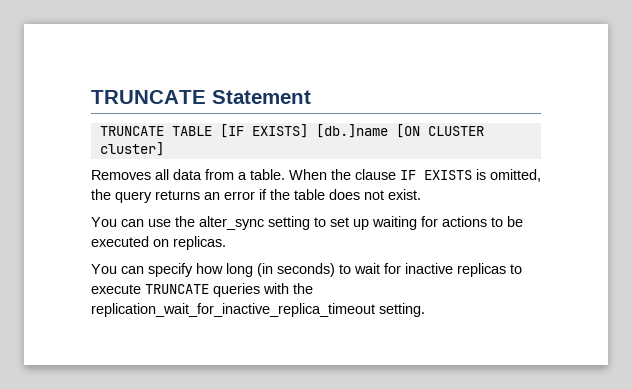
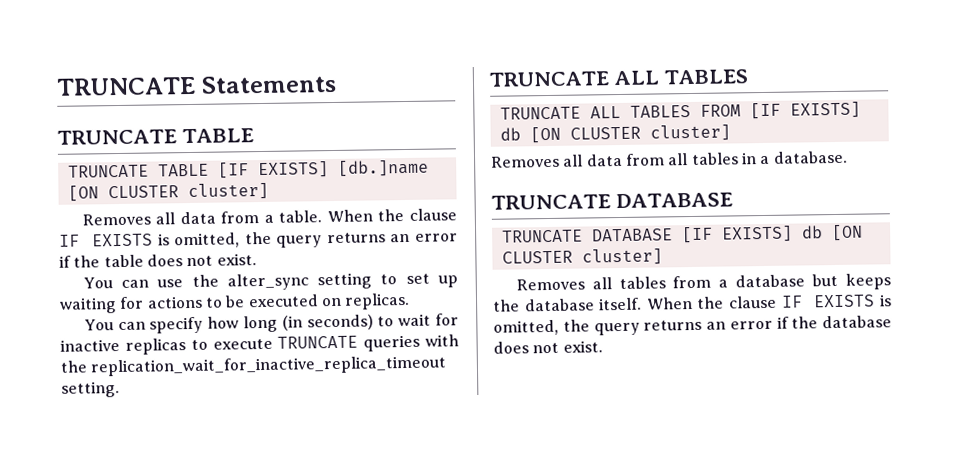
- TRUNCATE Statement
+ TRUNCATE Statements
+ TRUNCATE TABLE
  You can specify how long (in seconds) to wait for inactive replicas to execute TRUNCATE queries with the replication_wait_for_inactive_replica_timeout setting.
+ TRUNCATE ALL TABLES
+ TRUNCATE ALL TABLES FROM [IF EXISTS] db [ON CLUSTER cluster]
+ Removes all data from all tables in a database.
+ TRUNCATE DATABASE
+ TRUNCATE DATABASE [IF EXISTS] db [ON CLUSTER cluster]
+ Removes all tables from a database but keeps the database itself. When the clause IF EXISTS is omitted, the query returns an error if the database does not exist.

